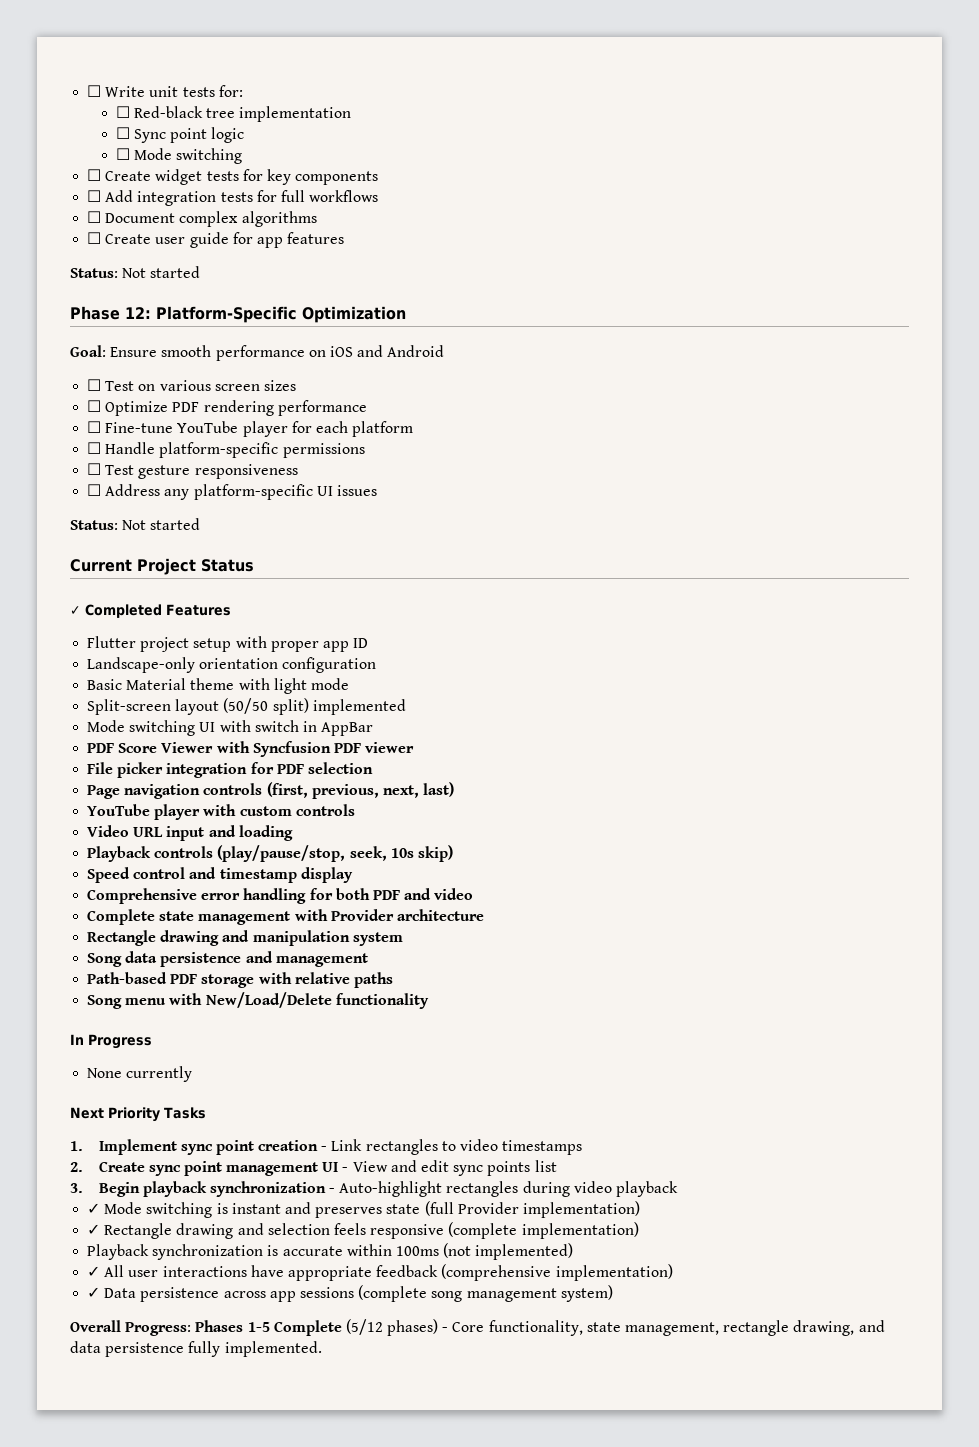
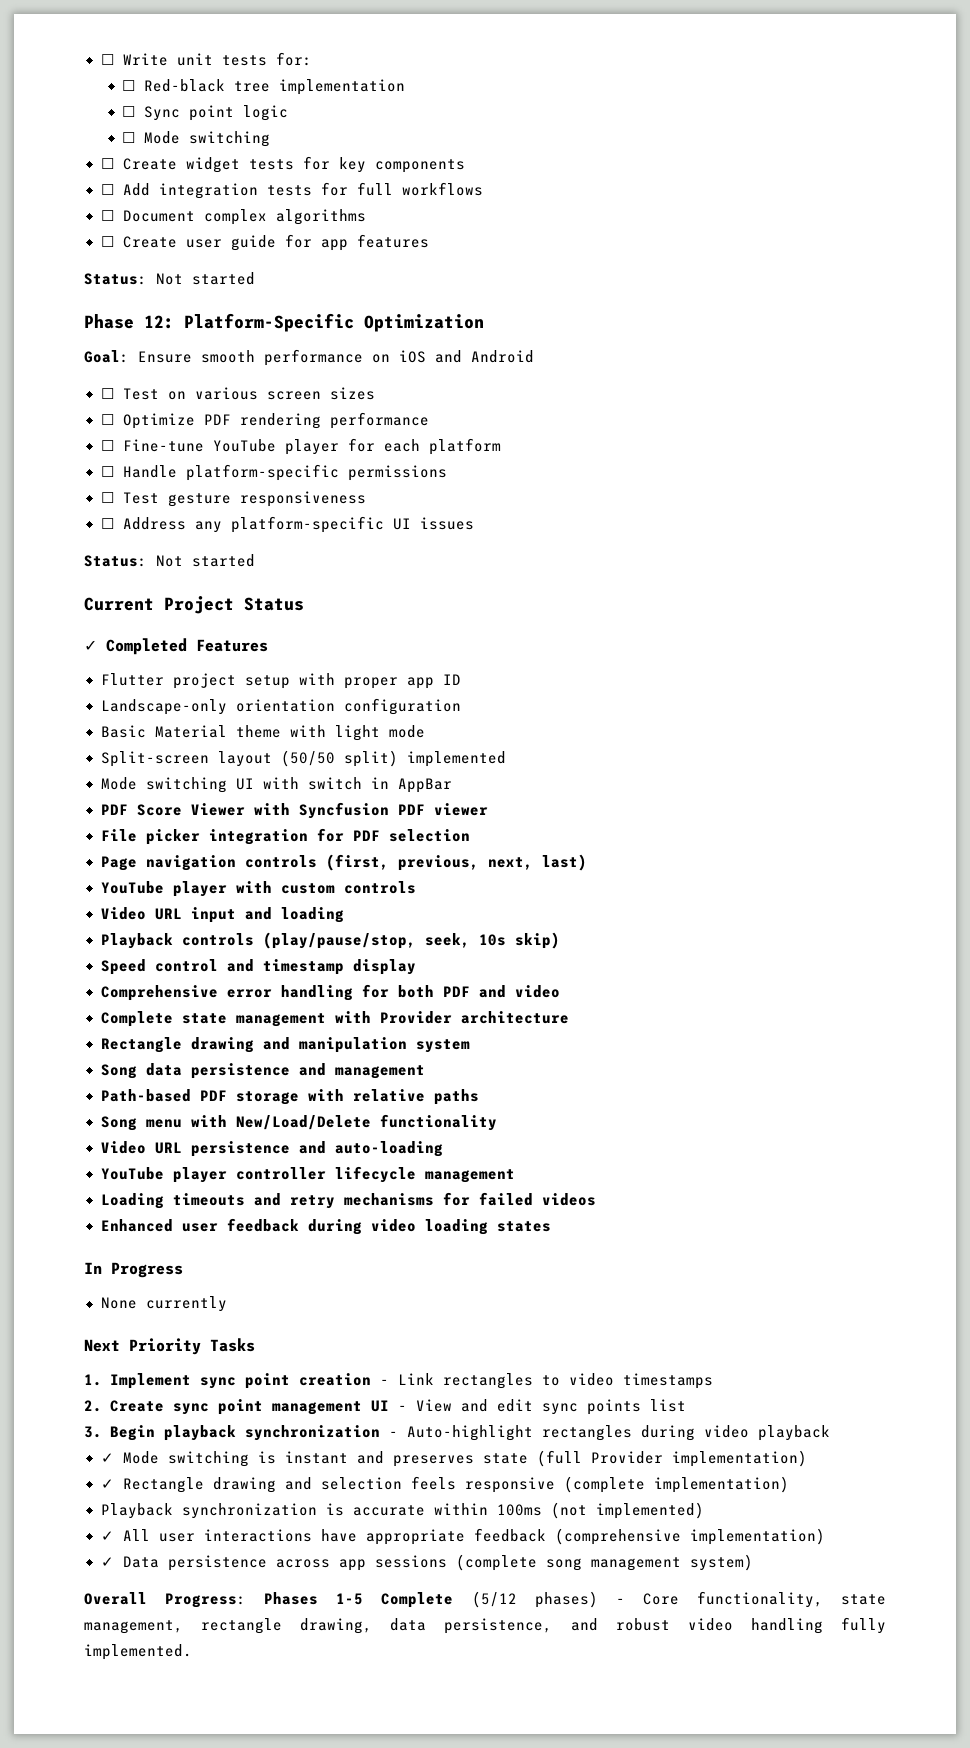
+ Video URL persistence and auto-loading
+ YouTube player controller lifecycle management
+ Loading timeouts and retry mechanisms for failed videos
+ Enhanced user feedback during video loading states
- Overall Progress: Phases 1-5 Complete (5/12 phases) - Core functionality, state management, rectangle drawing, and data persistence fully implemented.
+ Overall Progress: Phases 1-5 Complete (5/12 phases) - Core functionality, state management, rectangle drawing, data persistence, and robust video handling fully implemented.

